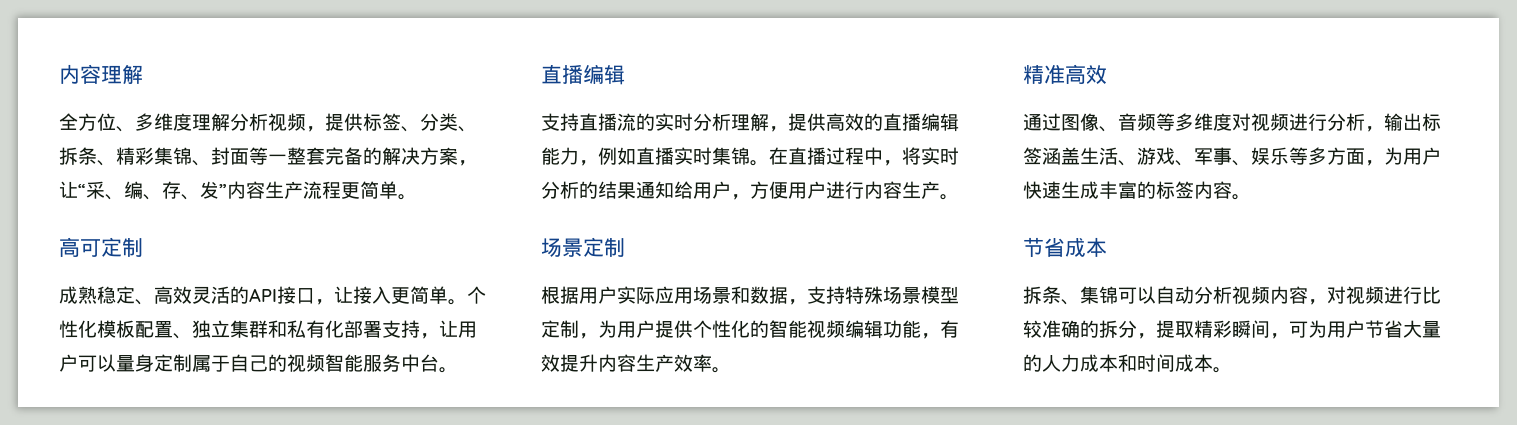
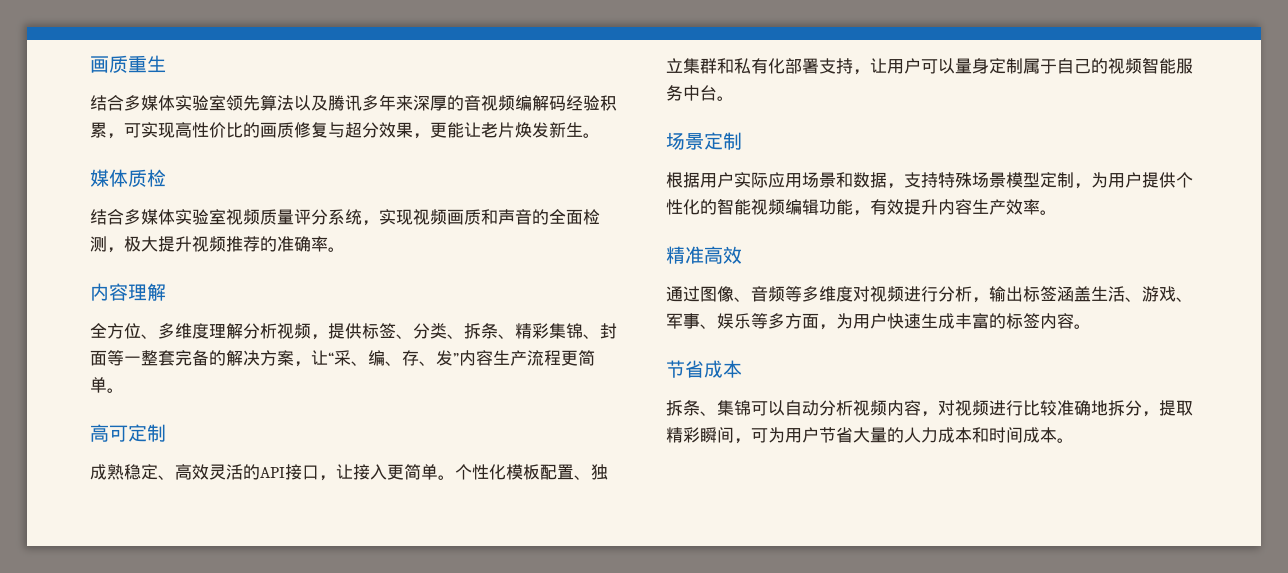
+ 画质重生
+ 结合多媒体实验室领先算法以及腾讯多年来深厚的音视频编解码经验积累，可实现高性价比的画质修复与超分效果，更能让老片焕发新生。
+ 媒体质检
+ 结合多媒体实验室视频质量评分系统，实现视频画质和声音的全面检测，极大提升视频推荐的准确率。
  个性化模板配置、独立集群和私有化部署支持，让用户可以量身定制属于自己的视频智能服务中台。
- 直播编辑
- 支持直播流的实时分析理解，提供高效的直播编辑能力，例如直播实时集锦。在直播过程中，将实时分析的结果通知给用户，方便用户进行内容生产。
- 拆条、集锦可以自动分析视频内容，对视频进行比较准确的拆分，提取精彩瞬间，可为用户节省大量的人力成本和时间成本。
+ 拆条、集锦可以自动分析视频内容，对视频进行比较准确地拆分，提取精彩瞬间，可为用户节省大量的人力成本和时间成本。

